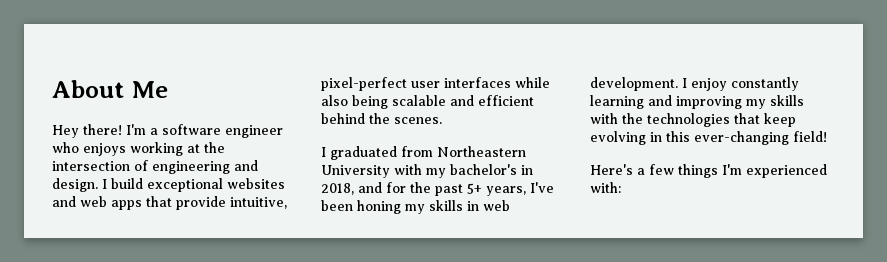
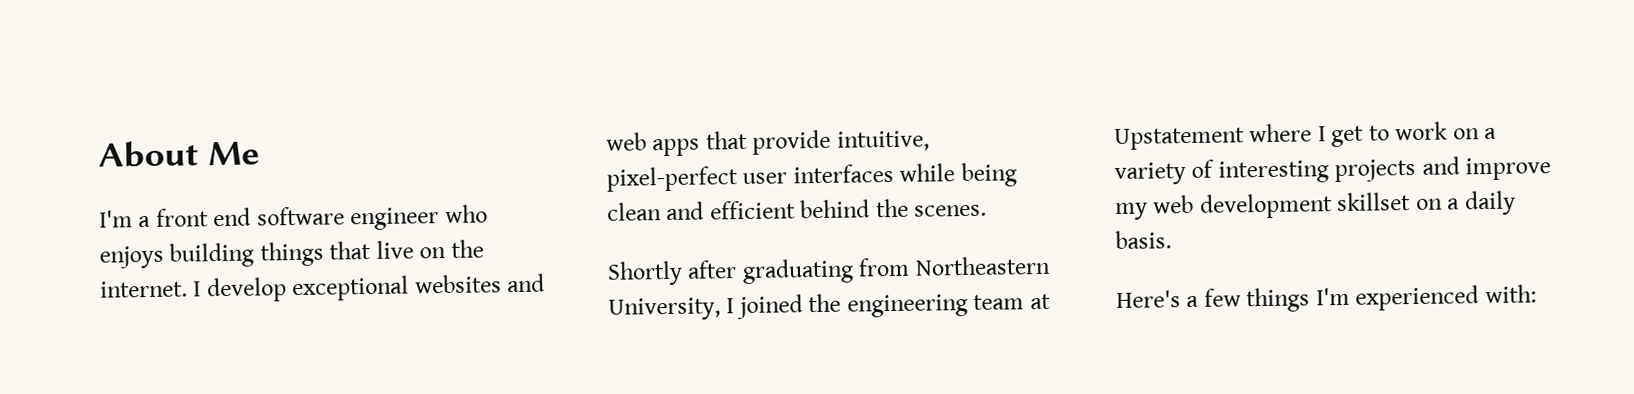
- Hey there! I'm a software engineer who enjoys working at the intersection of engineering and design. I build exceptional websites and web apps that provide intuitive, pixel-perfect user interfaces while also being scalable and efficient behind the scenes.
+ I'm a front end software engineer who enjoys building things that live on the internet. I develop exceptional websites and web apps that provide intuitive, pixel-perfect user interfaces while being clean and efficient behind the scenes.
- I graduated from Northeastern University with my bachelor's in 2018, and for the past 5+ years, I've been honing my skills in web development. I enjoy constantly learning and improving my skills with the technologies that keep evolving in this ever-changing field!
+ Shortly after graduating from Northeastern University, I joined the engineering team at Upstatement where I get to work on a variety of interesting projects and improve my web development skillset on a daily basis.

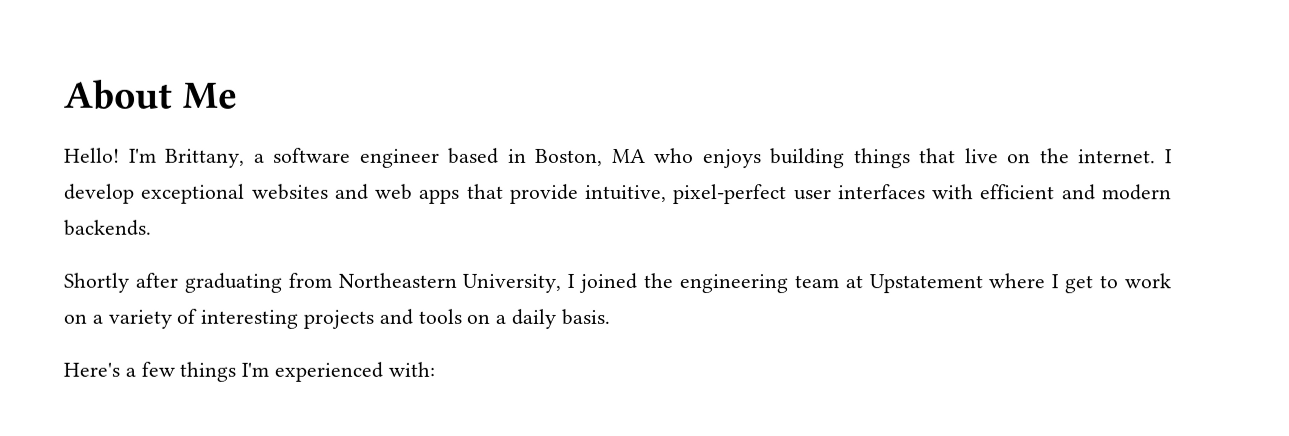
- I'm a front end software engineer who enjoys building things that live on the internet.
+ Hello! I'm Brittany, a software engineer based in Boston, MA who enjoys building things that live on the internet.
- I develop exceptional websites and web apps that provide intuitive, pixel-perfect user interfaces while being clean and efficient behind the scenes.
+ I develop exceptional websites and web apps that provide intuitive, pixel-perfect user interfaces with efficient and modern backends.
- Shortly after graduating from Northeastern University, I joined the engineering team at Upstatement where I get to work on a variety of interesting projects and improve my web development skillset on a daily basis.
+ Shortly after graduating from Northeastern University, I joined the engineering team at Upstatement where I get to work on a variety of interesting projects and tools on a daily basis.

